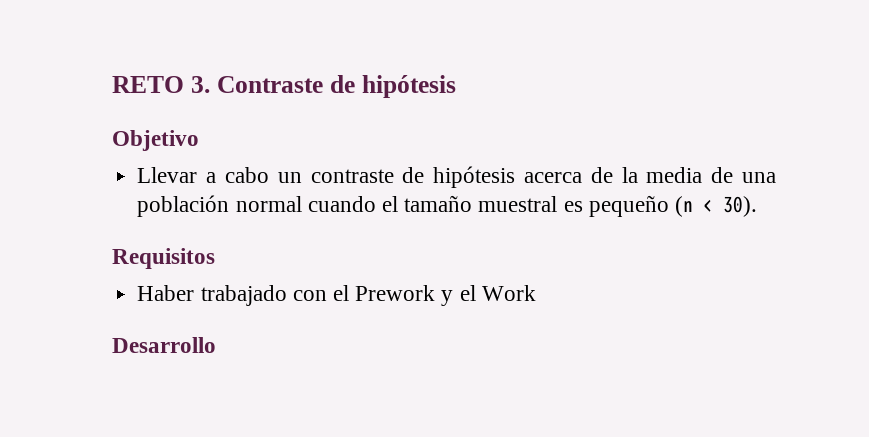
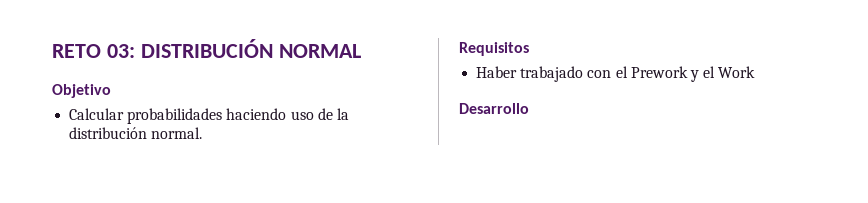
- RETO 3. Contraste de hipótesis
+ RETO 03: DISTRIBUCIÓN NORMAL
  Objetivo
- Llevar a cabo un contraste de hipótesis acerca de la media de una población normal cuando el tamaño muestral es pequeño (n < 30).
+ Calcular probabilidades haciendo uso de la distribución normal.

